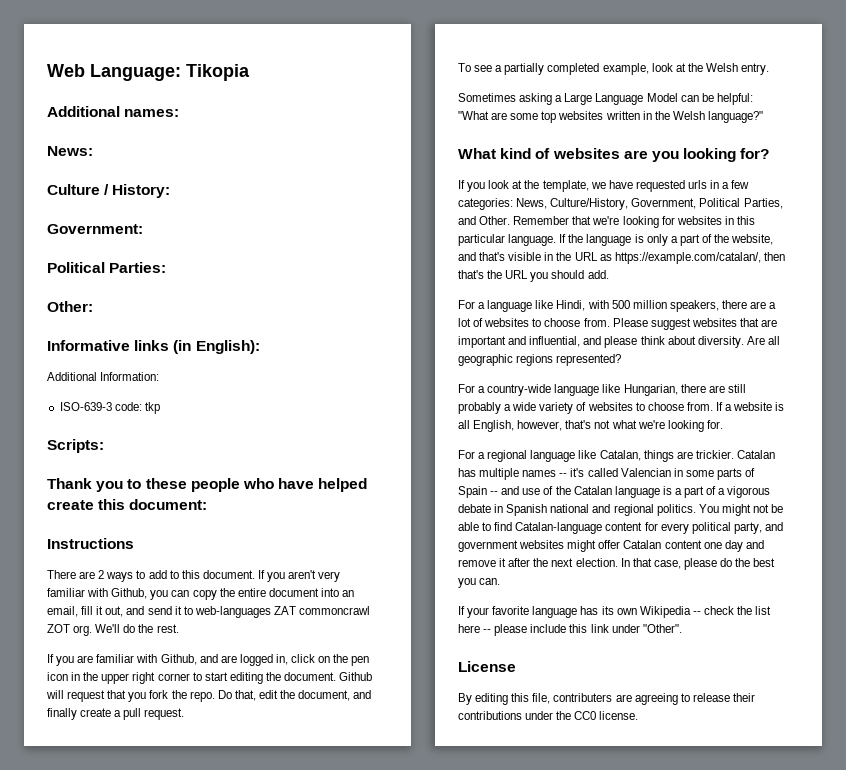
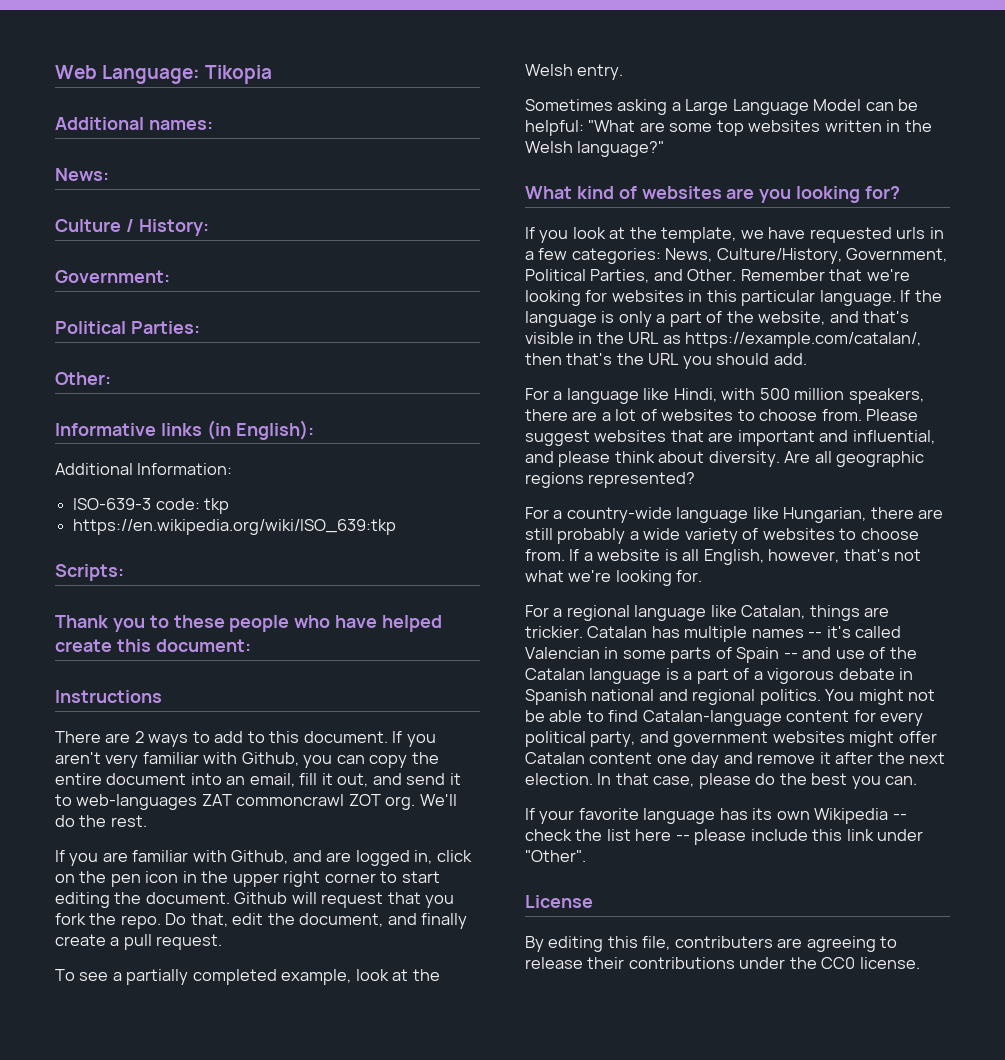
+ https://en.wikipedia.org/wiki/ISO_639:tkp

